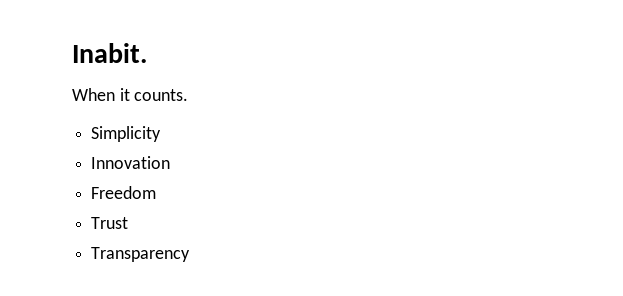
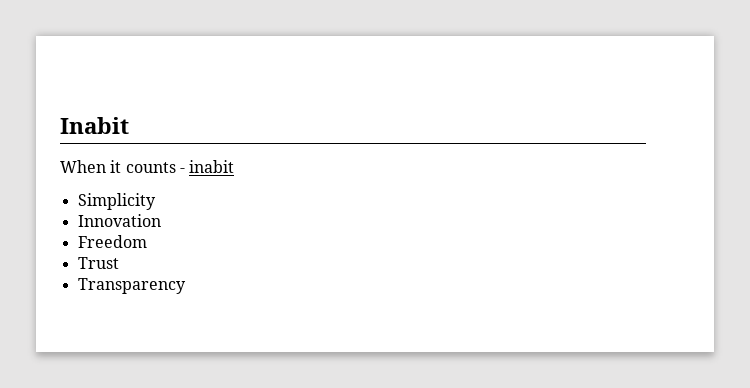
- Inabit.
+ Inabit
- When it counts.
+ When it counts - inabit

